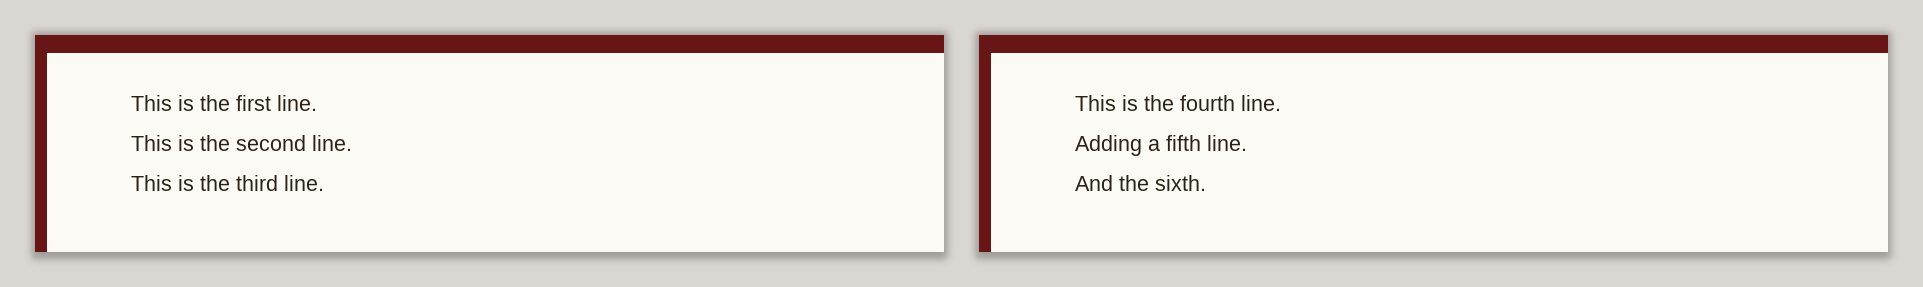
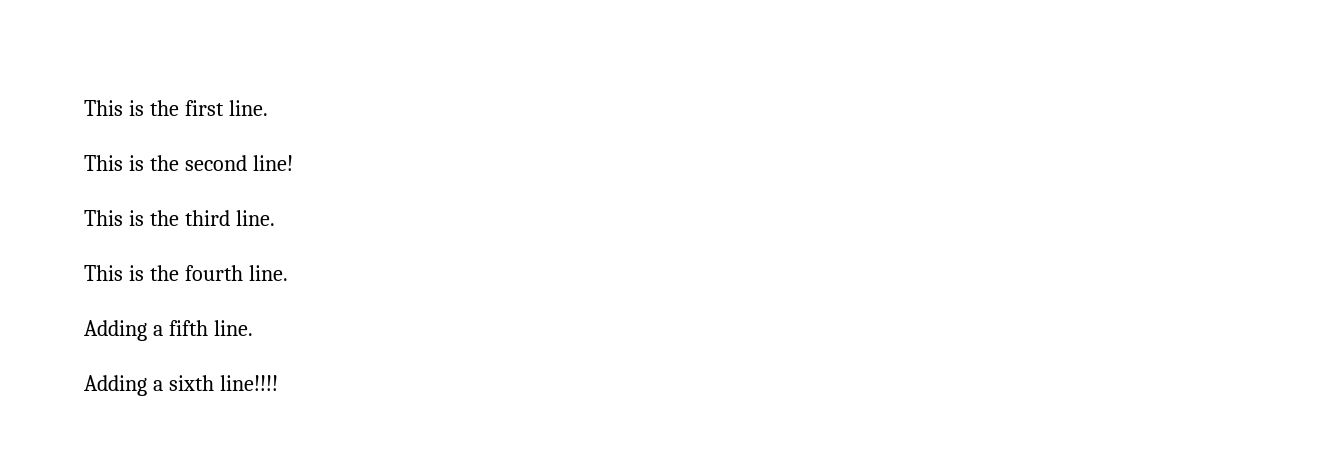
- This is the second line.
+ This is the second line!
- And the sixth.
+ Adding a sixth line!!!!

